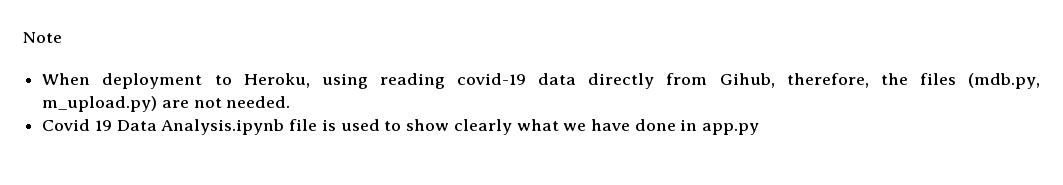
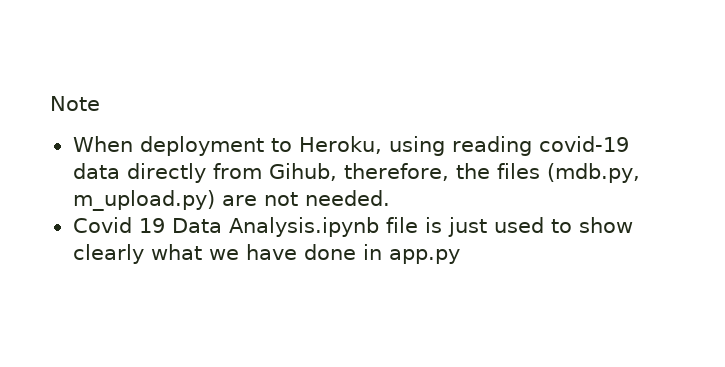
- Covid 19 Data Analysis.ipynb file is used to show clearly what we have done in app.py
+ Covid 19 Data Analysis.ipynb file is just used to show clearly what we have done in app.py

